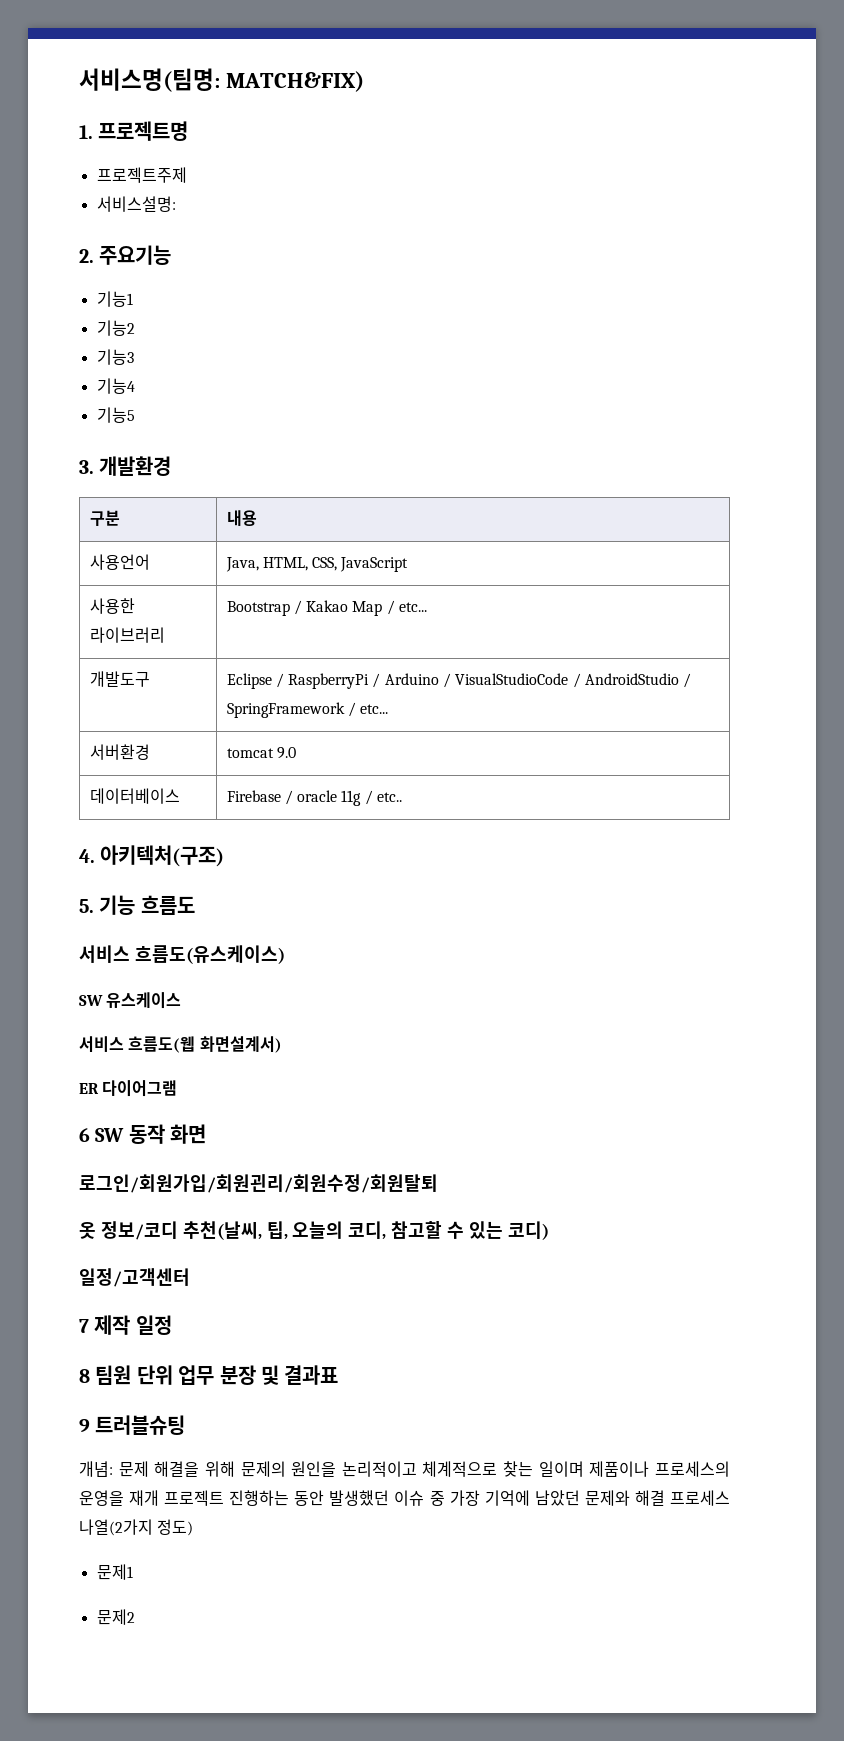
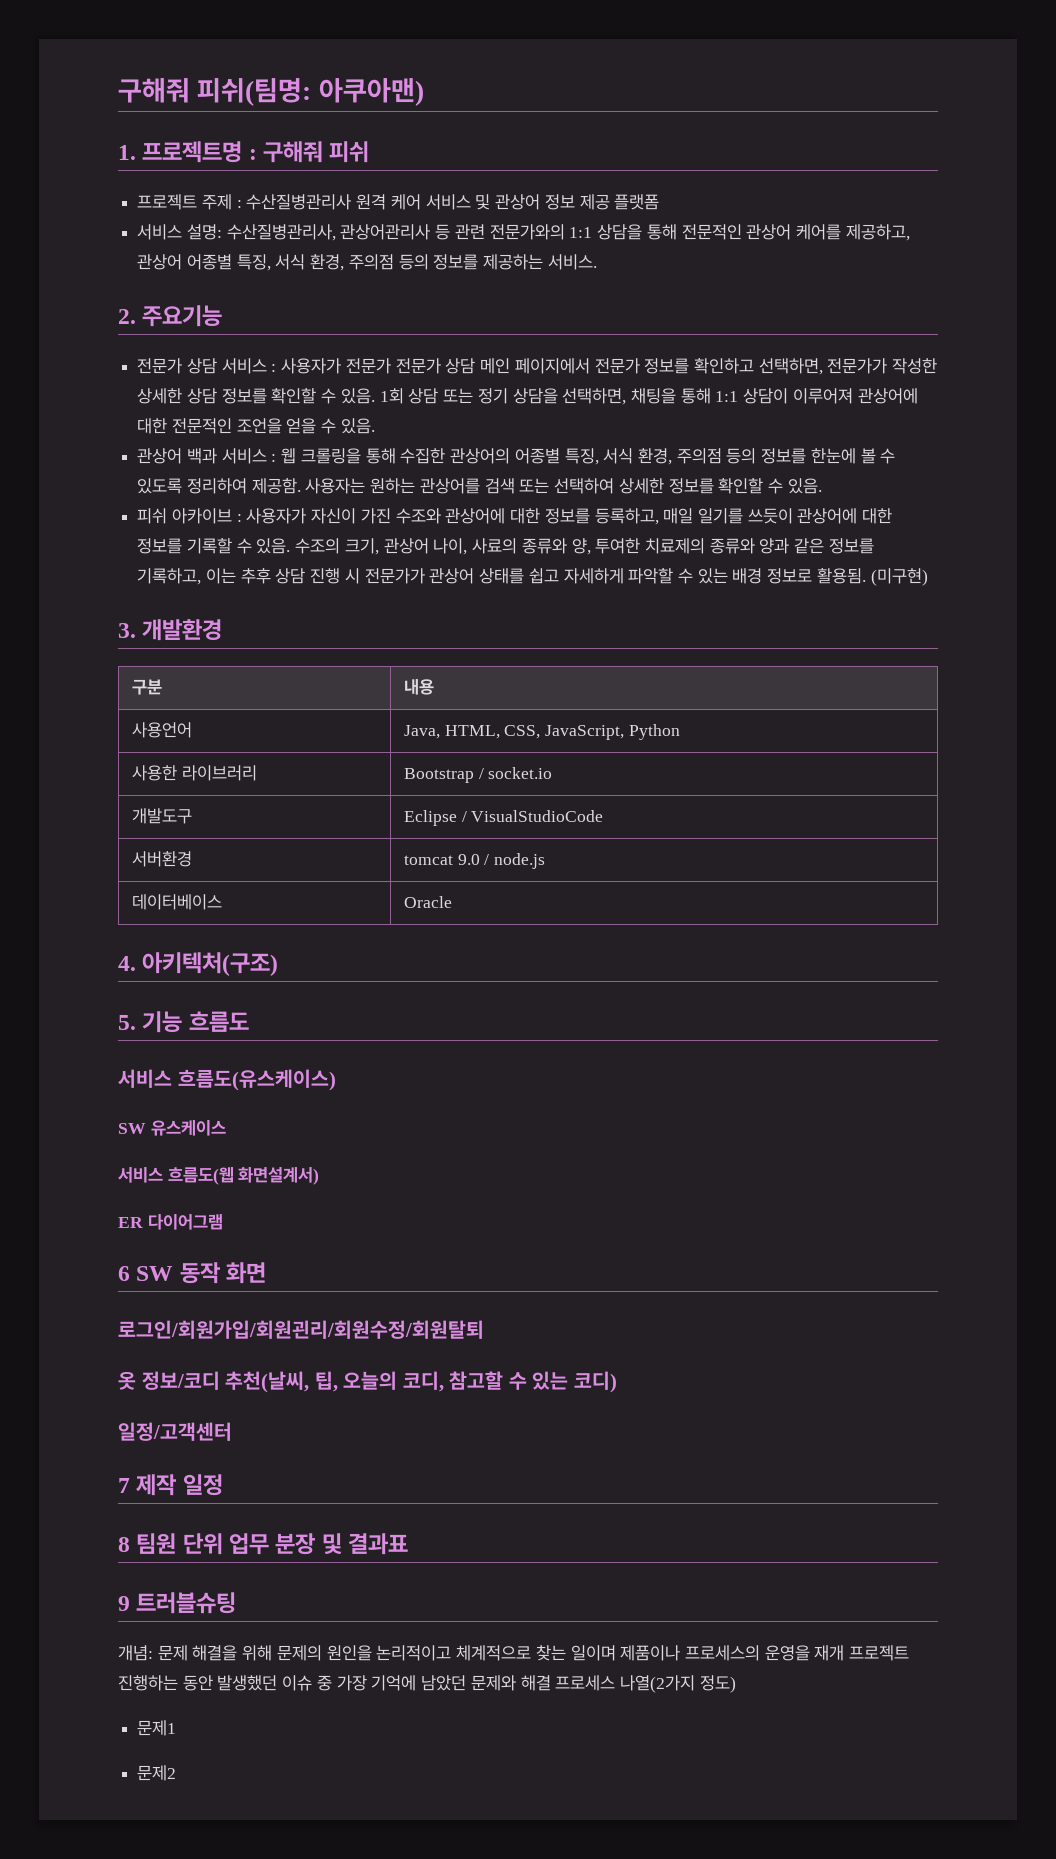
- 서비스명(팀명: MATCH&FIX)
+ 구해줘 피쉬(팀명: 아쿠아맨)
- 1. 프로젝트명
- 프로젝트주제
- 서비스설명:
+ 1. 프로젝트명 : 구해줘 피쉬
+ 프로젝트 주제 : 수산질병관리사 원격 케어 서비스 및 관상어 정보 제공 플랫폼
+ 서비스 설명: 수산질병관리사, 관상어관리사 등 관련 전문가와의 1:1 상담을 통해 전문적인 관상어 케어를 제공하고, 관상어 어종별 특징, 서식 환경, 주의점 등의 정보를 제공하는 서비스.
  2. 주요기능
- 기능1
- 기능2
- 기능3
- 기능4
- 기능5
+ 전문가 상담 서비스 : 사용자가 전문가 전문가 상담 메인 페이지에서 전문가 정보를 확인하고 선택하면, 전문가가 작성한 상세한 상담 정보를 확인할 수 있음. 1회 상담 또는 정기 상담을 선택하면, 채팅을 통해 1:1 상담이 이루어져 관상어에 대한 전문적인 조언을 얻을 수 있음.
+ 관상어 백과 서비스 : 웹 크롤링을 통해 수집한 관상어의 어종별 특징, 서식 환경, 주의점 등의 정보를 한눈에 볼 수 있도록 정리하여 제공함. 사용자는 원하는 관상어를 검색 또는 선택하여 상세한 정보를 확인할 수 있음.
+ 피쉬 아카이브 : 사용자가 자신이 가진 수조와 관상어에 대한 정보를 등록하고, 매일 일기를 쓰듯이 관상어에 대한 정보를 기록할 수 있음. 수조의 크기, 관상어 나이, 사료의 종류와 양, 투여한 치료제의 종류와 양과 같은 정보를 기록하고, 이는 추후 상담 진행 시 전문가가 관상어 상태를 쉽고 자세하게 파악할 수 있는 배경 정보로 활용됨. (미구현)
- 사용언어 | Java, HTML, CSS, JavaScript
+ 사용언어 | Java, HTML, CSS, JavaScript, Python
- 사용한 라이브러리 | Bootstrap / Kakao Map / etc...
+ 사용한 라이브러리 | Bootstrap / socket.io
- 개발도구 | Eclipse / RaspberryPi / Arduino / VisualStudioCode / AndroidStudio / SpringFramework / etc...
+ 개발도구 | Eclipse / VisualStudioCode
- 서버환경 | tomcat 9.0
+ 서버환경 | tomcat 9.0 / node.js
- 데이터베이스 | Firebase / oracle 11g / etc..
+ 데이터베이스 | Oracle

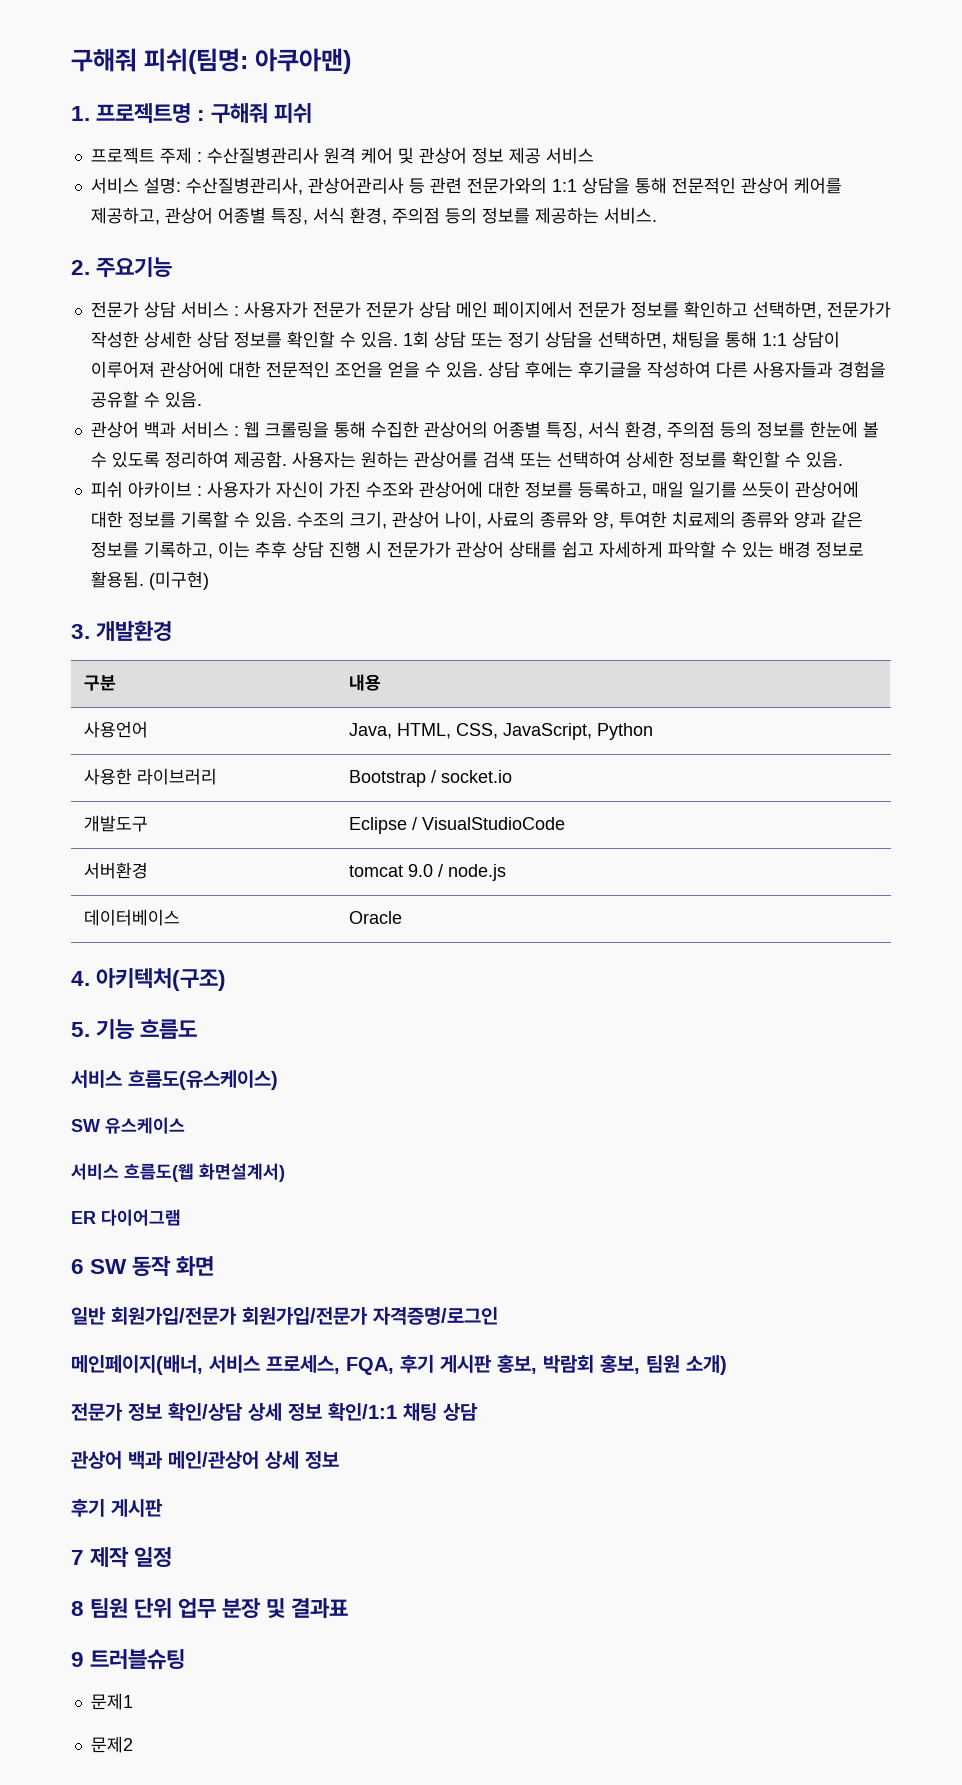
- 프로젝트 주제 : 수산질병관리사 원격 케어 서비스 및 관상어 정보 제공 플랫폼
+ 프로젝트 주제 : 수산질병관리사 원격 케어 및 관상어 정보 제공 서비스
+ 상담 후에는 후기글을 작성하여 다른 사용자들과 경험을 공유할 수 있음.
- 로그인/회원가입/회원괸리/회원수정/회원탈퇴
- 옷 정보/코디 추천(날씨, 팁, 오늘의 코디, 참고할 수 있는 코디)
- 일정/고객센터
+ 일반 회원가입/전문가 회원가입/전문가 자격증명/로그인
+ 메인페이지(배너, 서비스 프로세스, FQA, 후기 게시판 홍보, 박람회 홍보, 팀원 소개)
+ 전문가 정보 확인/상담 상세 정보 확인/1:1 채팅 상담
+ 관상어 백과 메인/관상어 상세 정보
+ 후기 게시판
- 개념: 문제 해결을 위해 문제의 원인을 논리적이고 체계적으로 찾는 일이며 제품이나 프로세스의 운영을 재개 프로젝트 진행하는 동안 발생했던 이슈 중 가장 기억에 남았던 문제와 해결 프로세스 나열(2가지 정도)

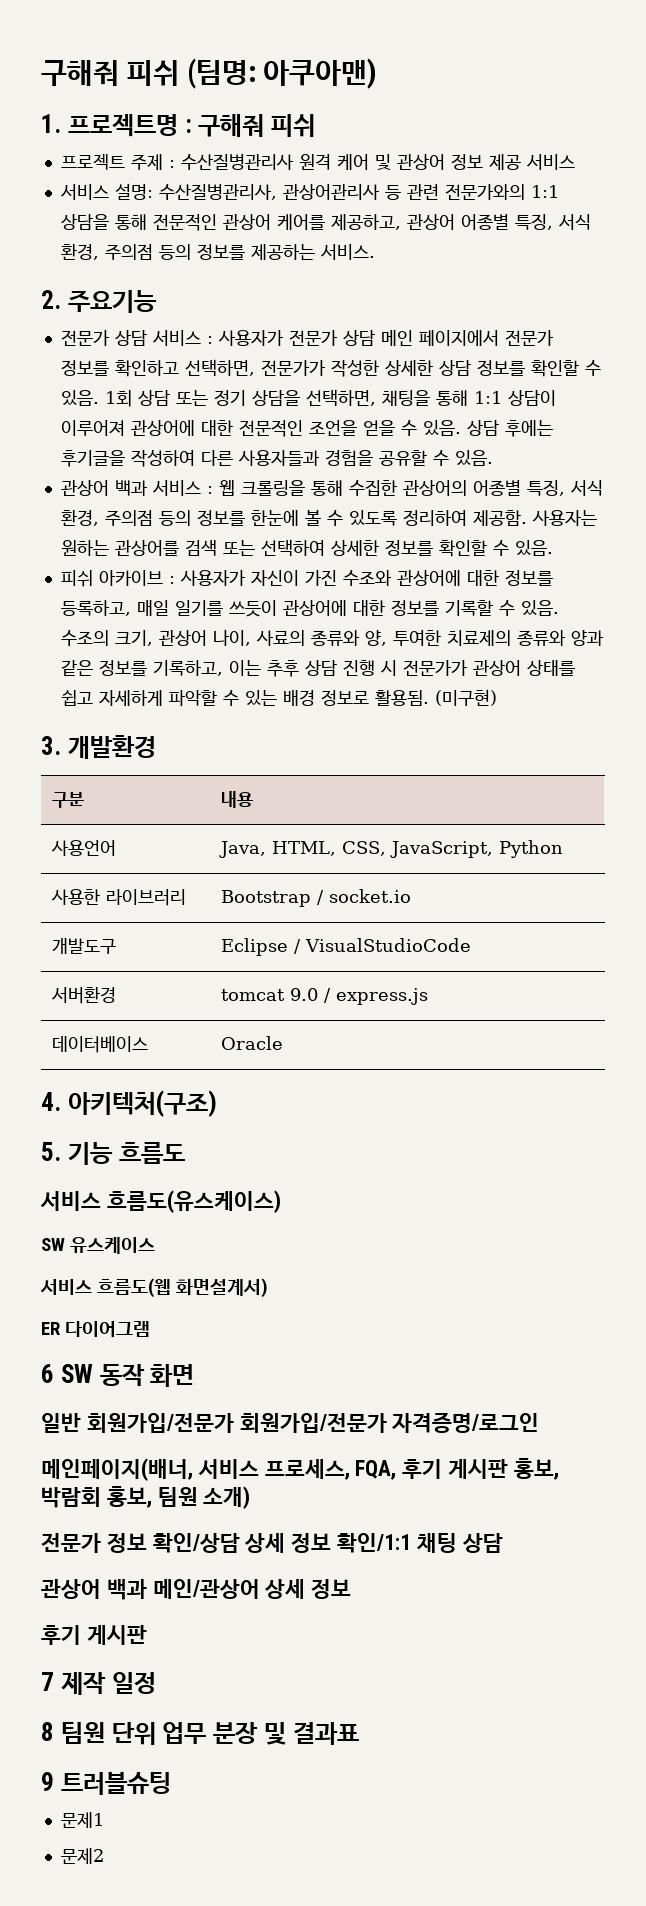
- 구해줘 피쉬(팀명: 아쿠아맨)
+ 구해줘 피쉬 (팀명: 아쿠아맨)
- 전문가 상담 서비스 : 사용자가 전문가 전문가 상담 메인 페이지에서 전문가 정보를 확인하고 선택하면, 전문가가 작성한 상세한 상담 정보를 확인할 수 있음.
+ 전문가 상담 서비스 : 사용자가 전문가 상담 메인 페이지에서 전문가 정보를 확인하고 선택하면, 전문가가 작성한 상세한 상담 정보를 확인할 수 있음.
- 서버환경 | tomcat 9.0 / node.js
+ 서버환경 | tomcat 9.0 / express.js

